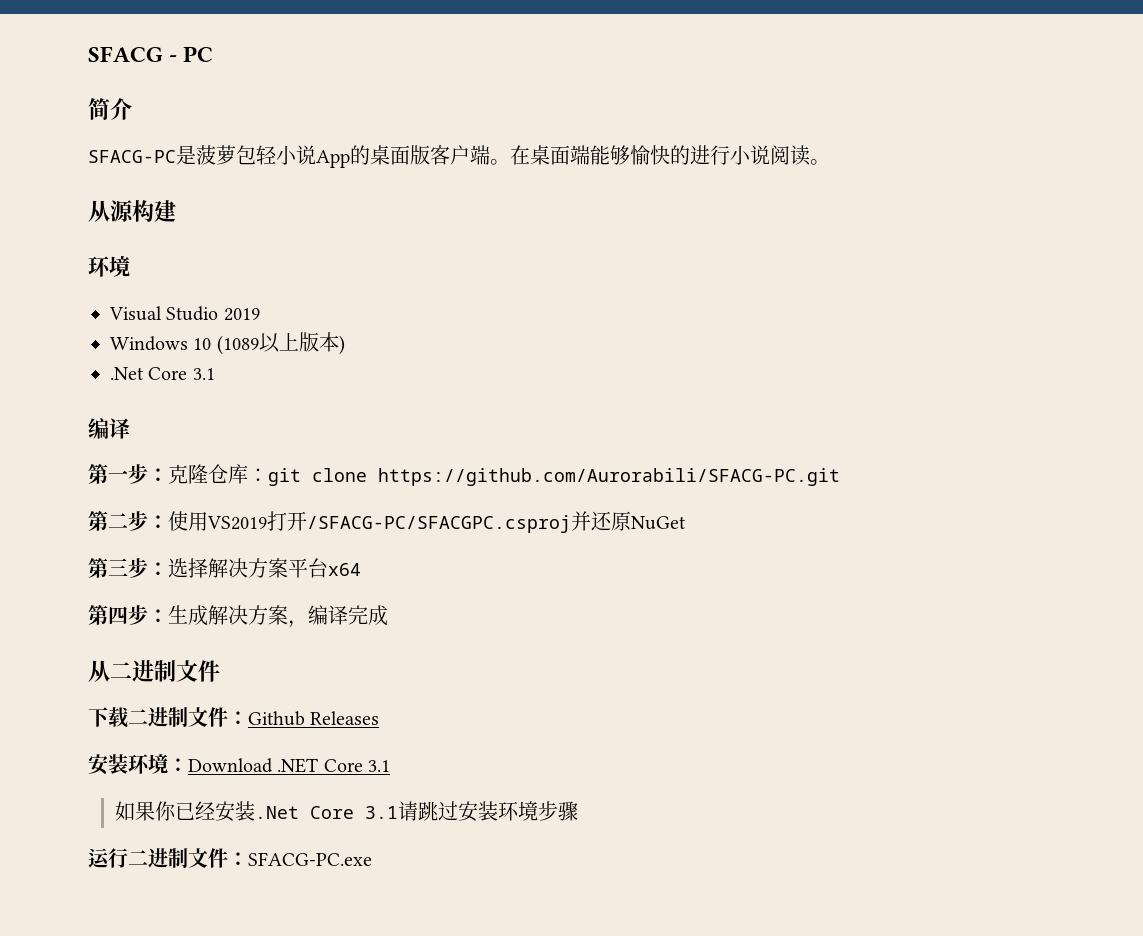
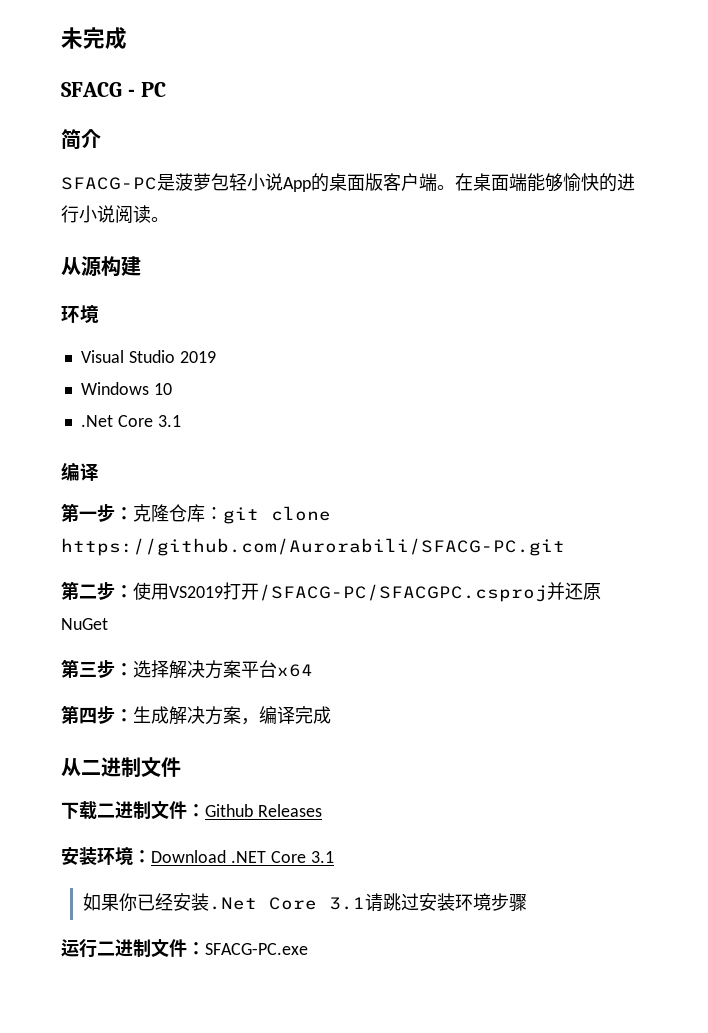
+ 未完成
- Windows 10 (1089以上版本)
+ Windows 10

